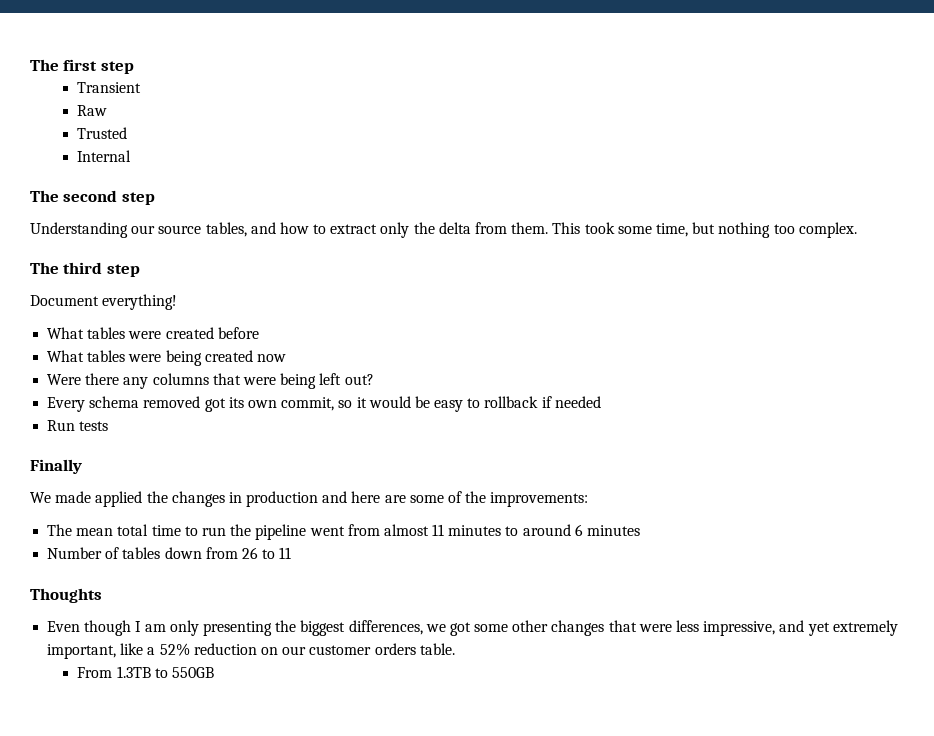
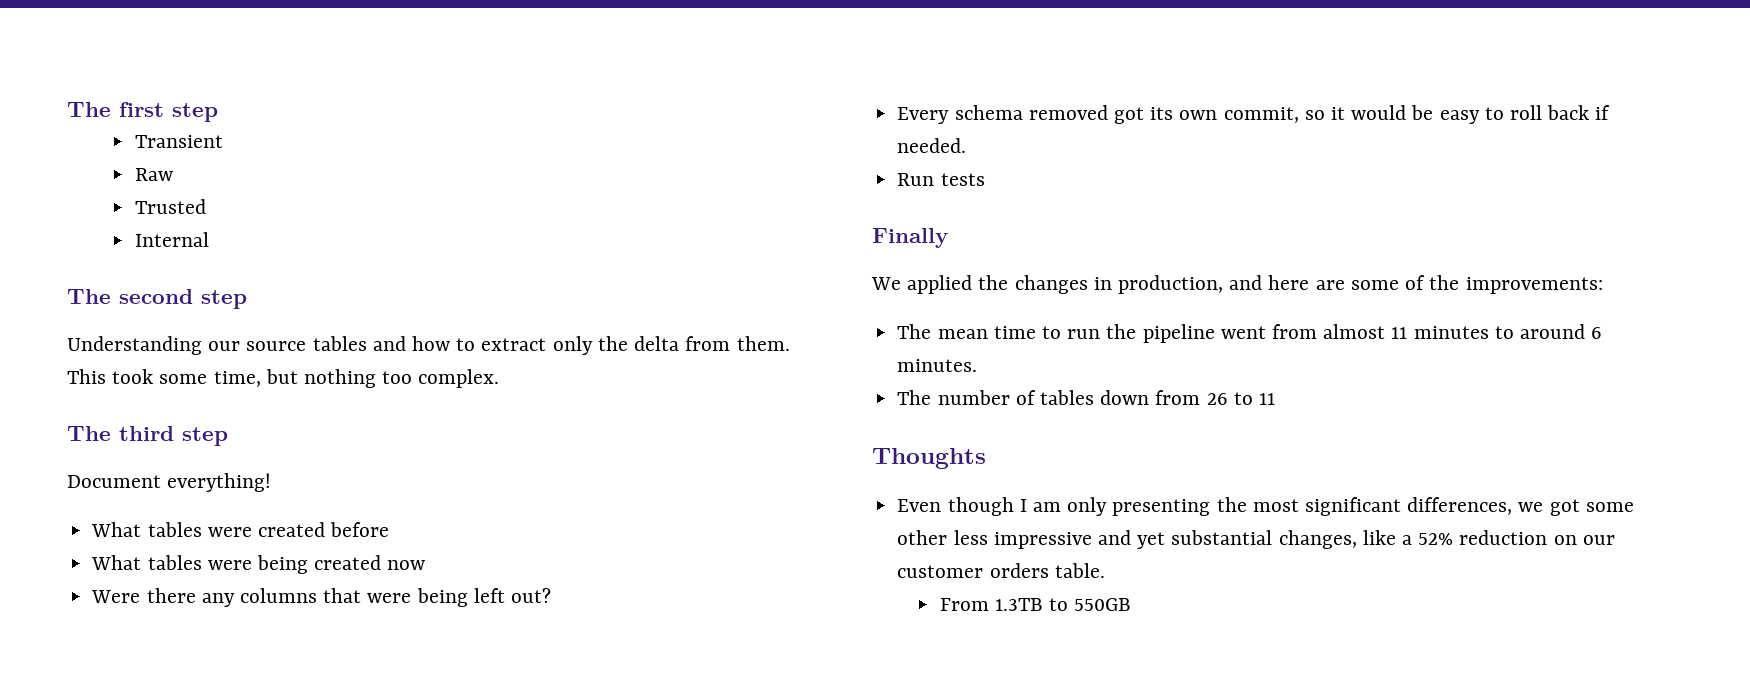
- Understanding our source tables, and how to extract only the delta from them.
+ Understanding our source tables and how to extract only the delta from them.
- Every schema removed got its own commit, so it would be easy to rollback if needed
+ Every schema removed got its own commit, so it would be easy to roll back if needed.
- We made applied the changes in production and here are some of the improvements:
+ We applied the changes in production, and here are some of the improvements:
- The mean total time to run the pipeline went from almost 11 minutes to around 6 minutes
- Number of tables down from 26 to 11
+ The mean time to run the pipeline went from almost 11 minutes to around 6 minutes.
+ The number of tables down from 26 to 11
- Even though I am only presenting the biggest differences, we got some other changes that were less impressive, and yet extremely important, like a 52% reduction on our customer orders table.
+ Even though I am only presenting the most significant differences, we got some other less impressive and yet substantial changes, like a 52% reduction on our customer orders table.

